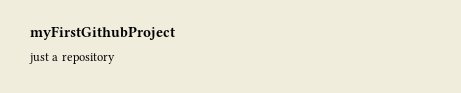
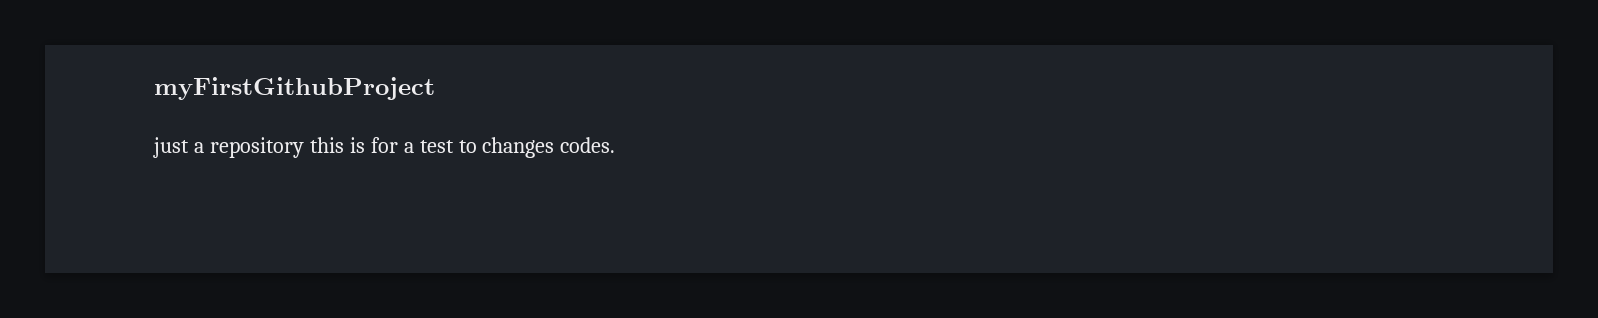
- just a repository
+ just a repository this is for a test to changes codes.

